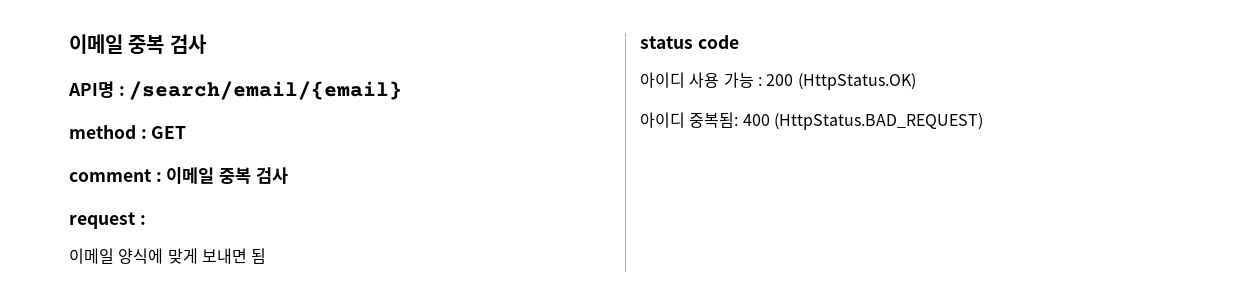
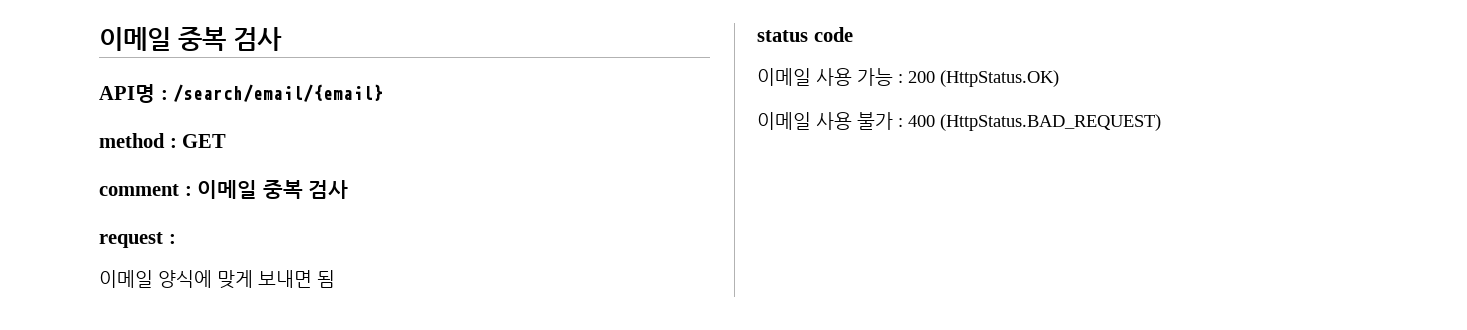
- 아이디 사용 가능 : 200 (HttpStatus.OK)
+ 이메일 사용 가능 : 200 (HttpStatus.OK)
- 아이디 중복됨: 400 (HttpStatus.BAD_REQUEST)
+ 이메일 사용 불가 : 400 (HttpStatus.BAD_REQUEST)

